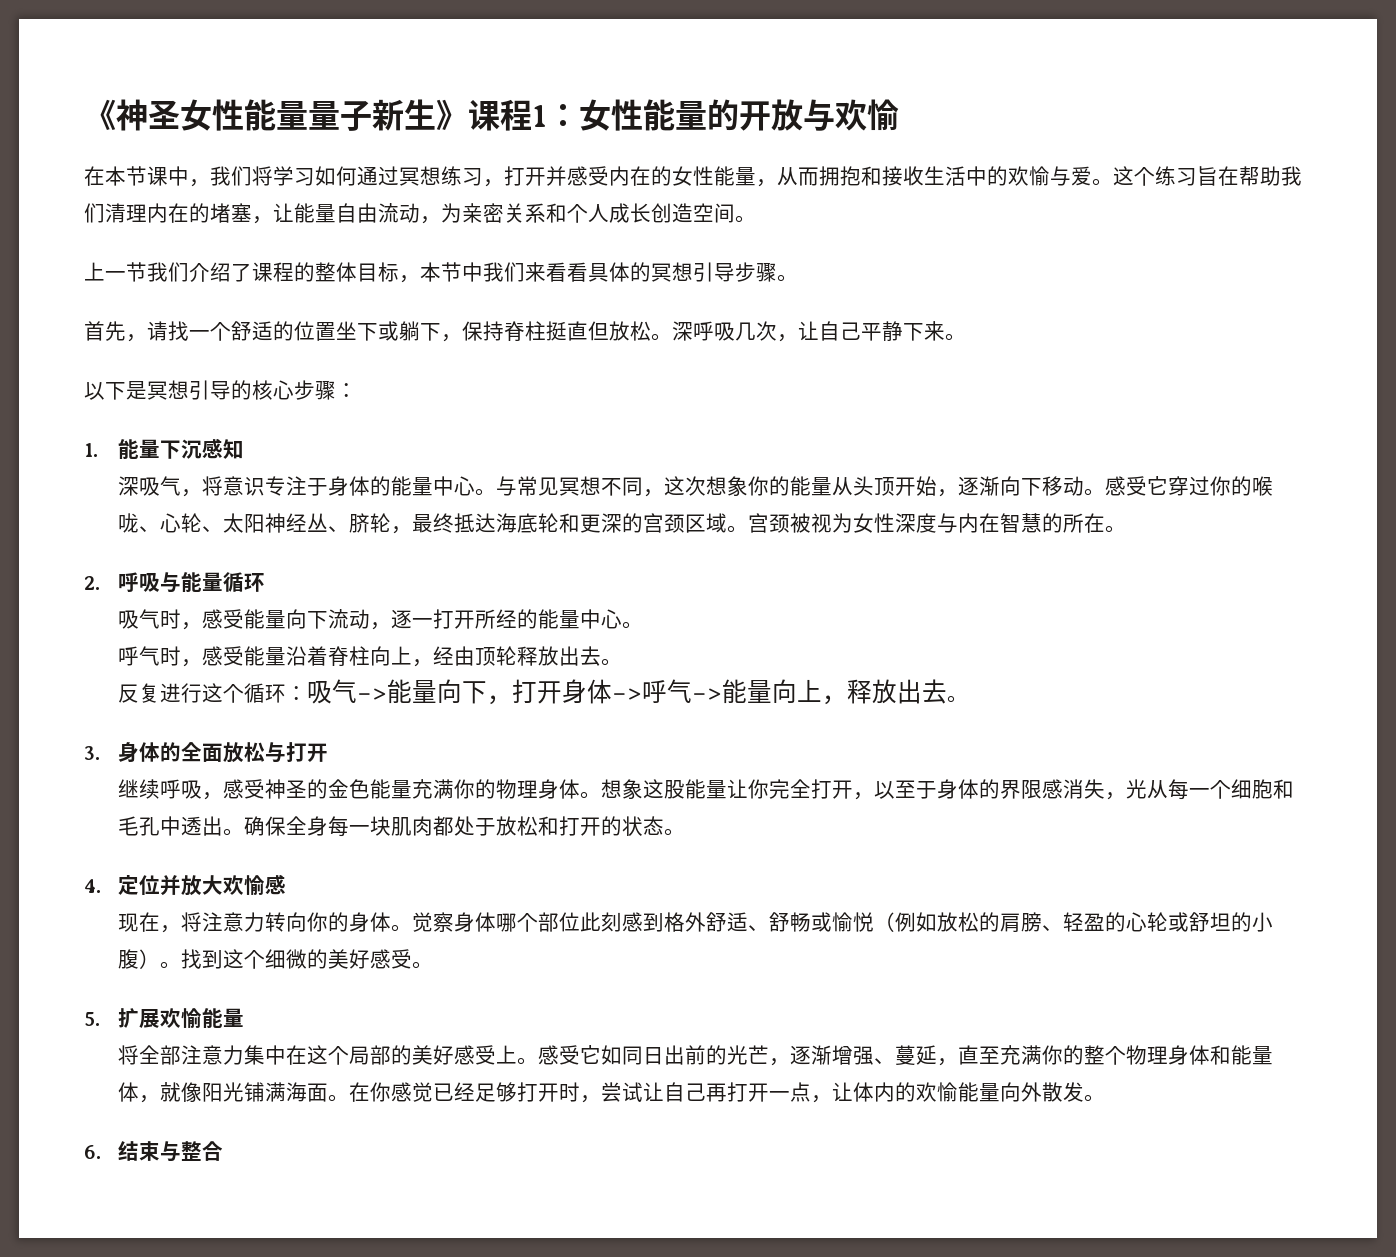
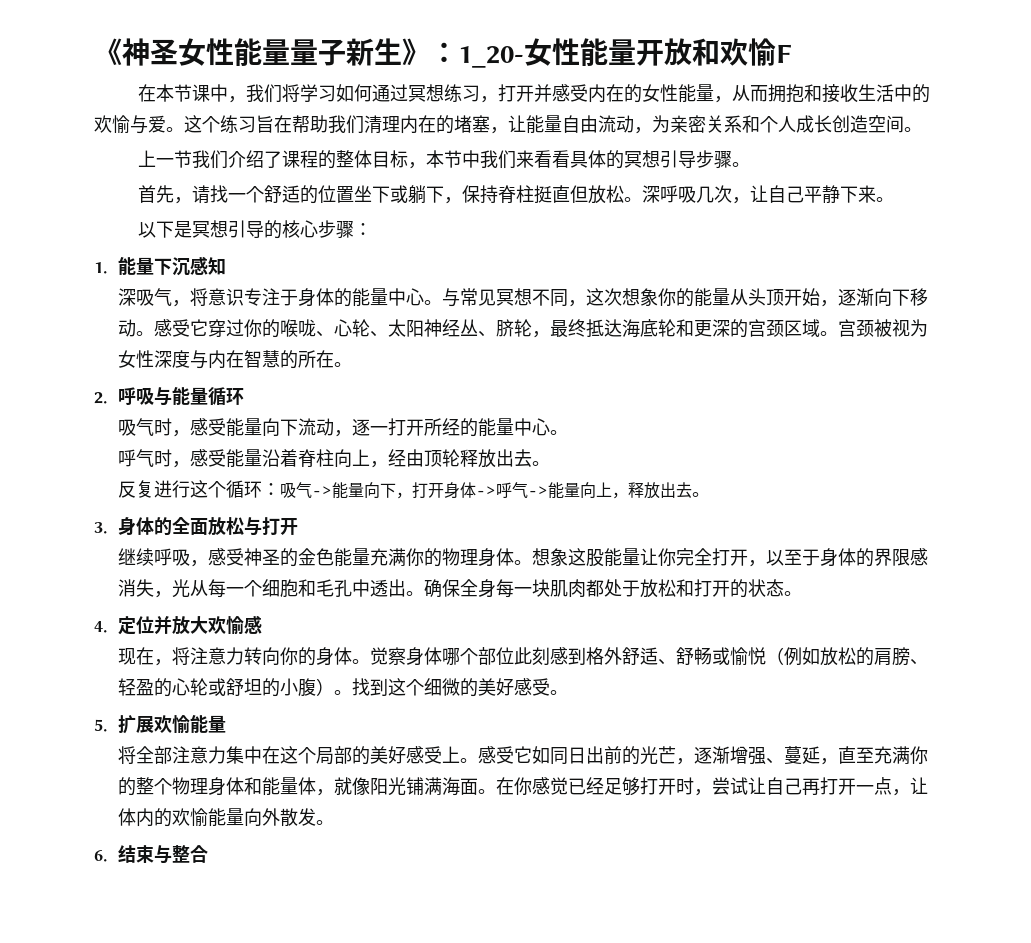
- 《神圣女性能量量子新生》课程1：女性能量的开放与欢愉
+ 《神圣女性能量量子新生》：1_20-女性能量开放和欢愉F

